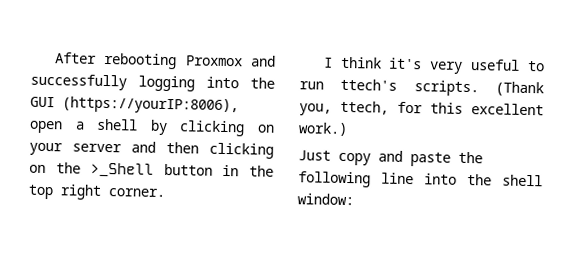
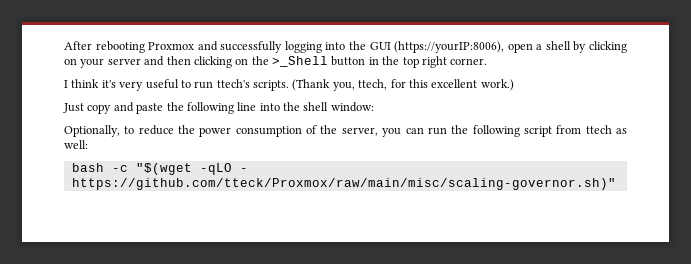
+ Optionally, to reduce the power consumption of the server, you can run the following script from ttech as well:
+ bash -c "$(wget -qLO - https://github.com/tteck/Proxmox/raw/main/misc/scaling-governor.sh)"

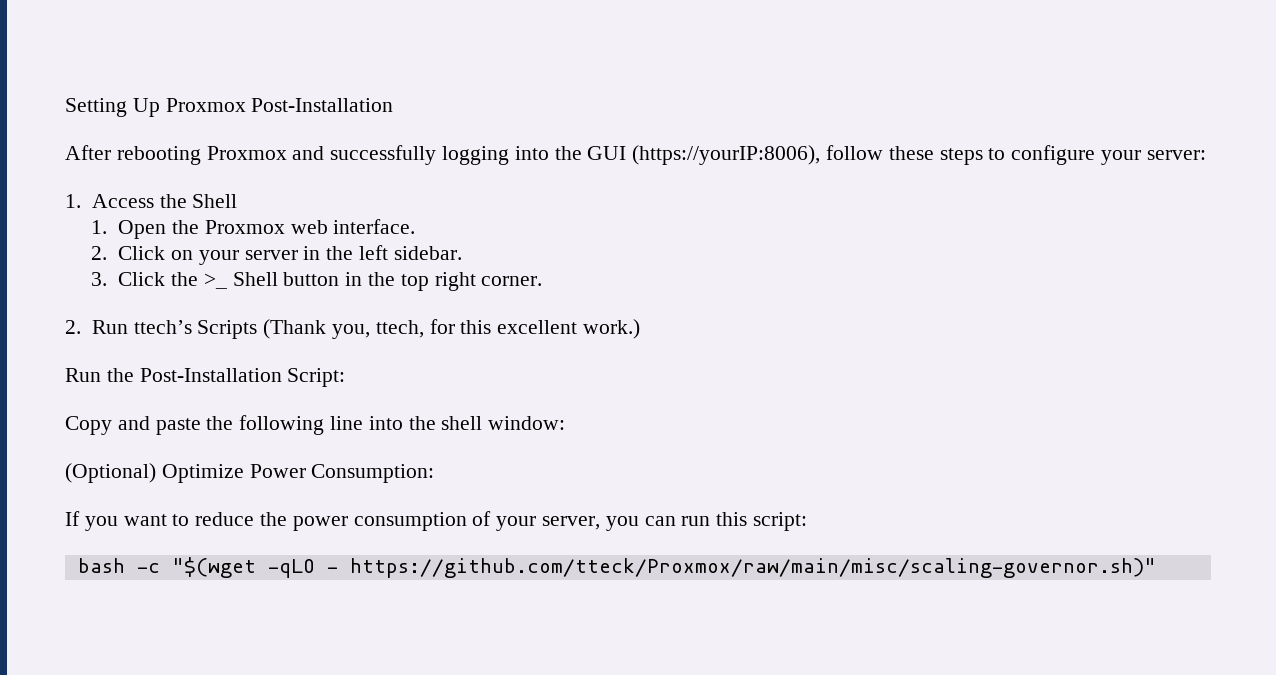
+ Setting Up Proxmox Post-Installation
- After rebooting Proxmox and successfully logging into the GUI (https://yourIP:8006), open a shell by clicking on your server and then clicking on the >_Shell button in the top right corner.
+ After rebooting Proxmox and successfully logging into the GUI (https://yourIP:8006), follow these steps to configure your server:
+ 1. Access the Shell
+ 1. Open the Proxmox web interface.
+ 2. Click on your server in the left sidebar.
+ 3. Click the >_ Shell button in the top right corner.
- I think it's very useful to run ttech's scripts. (Thank you, ttech, for this excellent work.)
+ 2. Run ttech’s Scripts (Thank you, ttech, for this excellent work.)
- Just copy and paste the following line into the shell window:
+ Run the Post-Installation Script:
+ Copy and paste the following line into the shell window:
- Optionally, to reduce the power consumption of the server, you can run the following script from ttech as well:
+ (Optional) Optimize Power Consumption:
+ If you want to reduce the power consumption of your server, you can run this script:

